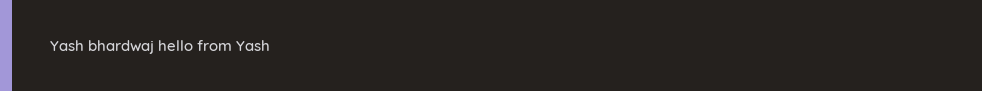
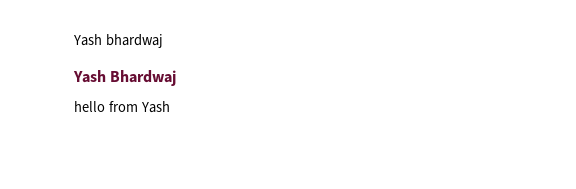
- Yash bhardwaj hello from Yash
+ Yash bhardwaj
+ Yash Bhardwaj
+ hello from Yash

